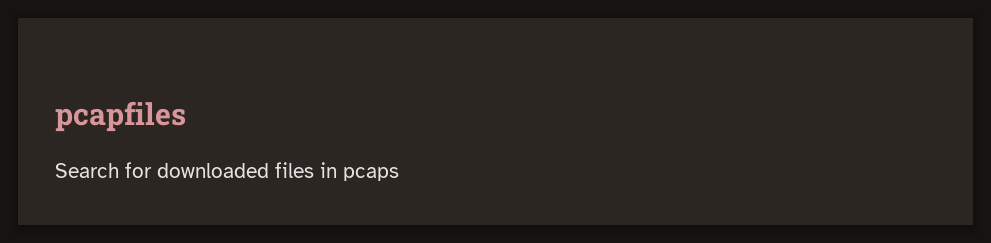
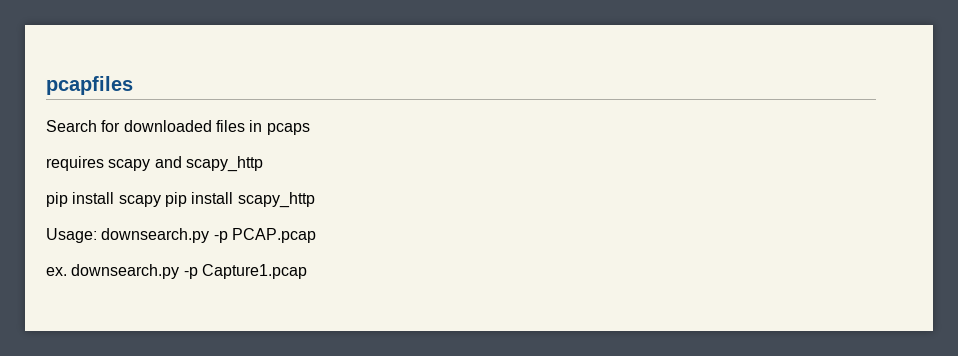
+ requires scapy and scapy_http
+ pip install scapy pip install scapy_http
+ Usage: downsearch.py -p PCAP.pcap
+ ex. downsearch.py -p Capture1.pcap

